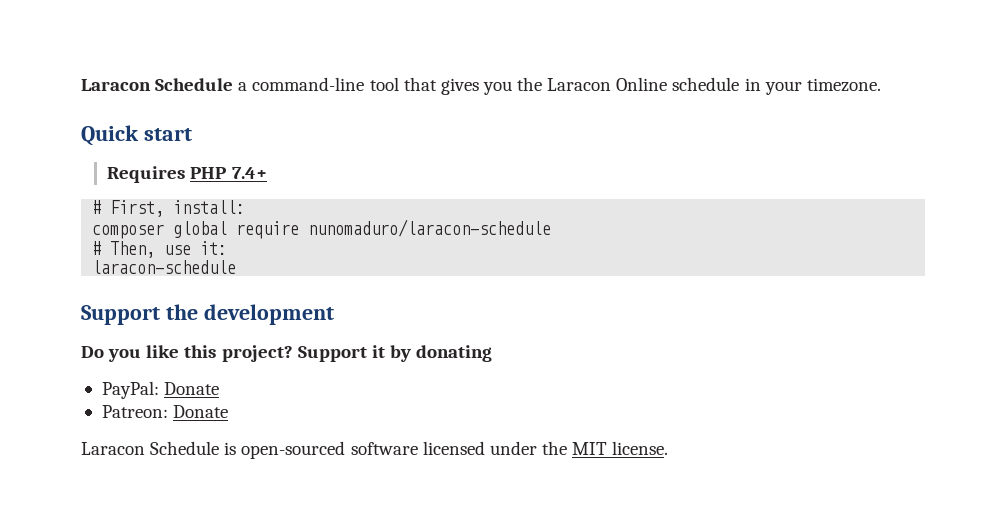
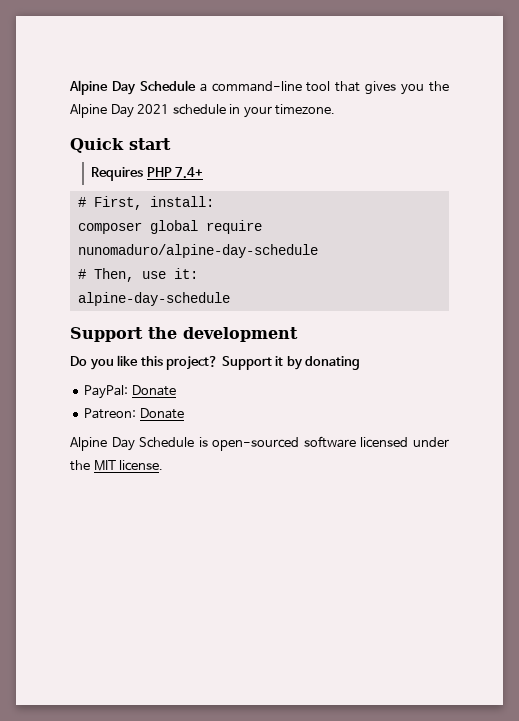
- Laracon Schedule a command-line tool that gives you the Laracon Online schedule in your timezone.
+ Alpine Day Schedule a command-line tool that gives you the Alpine Day 2021 schedule in your timezone.
- composer global require nunomaduro/laracon-schedule
+ composer global require nunomaduro/alpine-day-schedule
- laracon-schedule
+ alpine-day-schedule
- Laracon Schedule is open-sourced software licensed under the MIT license.
+ Alpine Day Schedule is open-sourced software licensed under the MIT license.

